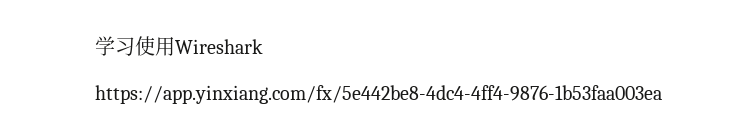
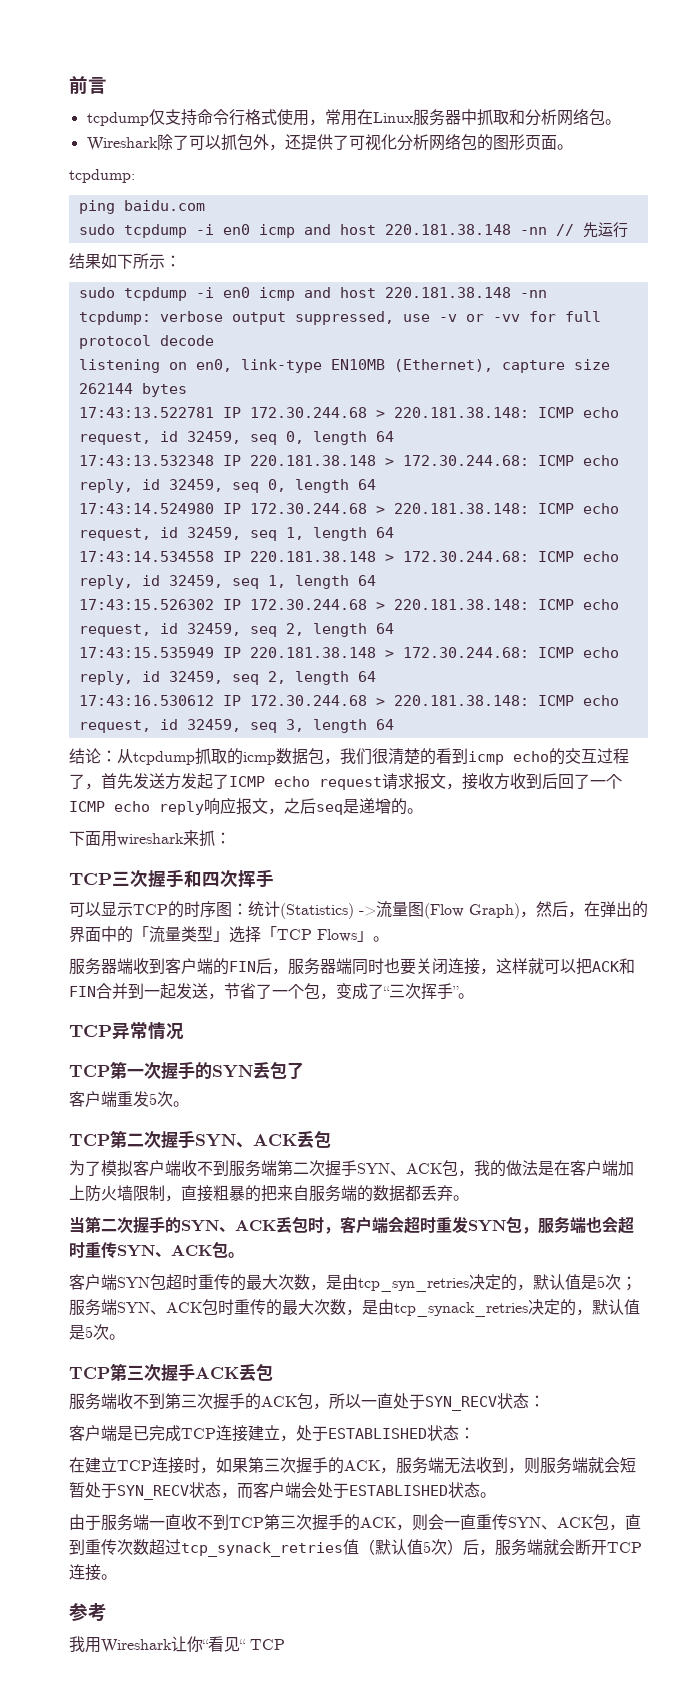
- 学习使用Wireshark
- https://app.yinxiang.com/fx/5e442be8-4dc4-4ff4-9876-1b53faa003ea
+ 前言
+ tcpdump仅支持命令行格式使用，常用在Linux服务器中抓取和分析网络包。
+ Wireshark除了可以抓包外，还提供了可视化分析网络包的图形页面。
+ tcpdump:
+ ping baidu.com
+ sudo tcpdump -i en0 icmp and host 220.181.38.148 -nn // 先运行
+ 结果如下所示：
+ sudo tcpdump -i en0 icmp and host 220.181.38.148 -nn
+ tcpdump: verbose output suppressed, use -v or -vv for full protocol decode
+ listening on en0, link-type EN10MB (Ethernet), capture size 262144 bytes
+ 17:43:13.522781 IP 172.30.244.68 > 220.181.38.148: ICMP echo request, id 32459, seq 0, length 64
+ 17:43:13.532348 IP 220.181.38.148 > 172.30.244.68: ICMP echo reply, id 32459, seq 0, length 64
+ 17:43:14.524980 IP 172.30.244.68 > 220.181.38.148: ICMP echo request, id 32459, seq 1, length 64
+ 17:43:14.534558 IP 220.181.38.148 > 172.30.244.68: ICMP echo reply, id 32459, seq 1, length 64
+ 17:43:15.526302 IP 172.30.244.68 > 220.181.38.148: ICMP echo request, id 32459, seq 2, length 64
+ 17:43:15.535949 IP 220.181.38.148 > 172.30.244.68: ICMP echo reply, id 32459, seq 2, length 64
+ 17:43:16.530612 IP 172.30.244.68 > 220.181.38.148: ICMP echo request, id 32459, seq 3, length 64
+ 结论：从tcpdump抓取的icmp数据包，我们很清楚的看到icmp echo的交互过程了，首先发送方发起了ICMP echo request请求报文，接收方收到后回了一个ICMP echo reply响应报文，之后seq是递增的。
+ 下面用wireshark来抓：
+ TCP三次握手和四次挥手
+ 可以显示TCP的时序图：统计(Statistics) ->流量图(Flow Graph)，然后，在弹出的界面中的「流量类型」选择「TCP Flows」。
+ 服务器端收到客户端的FIN后，服务器端同时也要关闭连接，这样就可以把ACK和FIN合并到一起发送，节省了一个包，变成了“三次挥手”。
+ TCP异常情况
+ TCP第一次握手的SYN丢包了
+ 客户端重发5次。
+ TCP第二次握手SYN、ACK丢包
+ 为了模拟客户端收不到服务端第二次握手SYN、ACK包，我的做法是在客户端加上防火墙限制，直接粗暴的把来自服务端的数据都丢弃。
+ 当第二次握手的SYN、ACK丢包时，客户端会超时重发SYN包，服务端也会超时重传SYN、ACK包。
+ 客户端SYN包超时重传的最大次数，是由tcp_syn_retries决定的，默认值是5次；服务端SYN、ACK包时重传的最大次数，是由tcp_synack_retries决定的，默认值是5次。
+ TCP第三次握手ACK丢包
+ 服务端收不到第三次握手的ACK包，所以一直处于SYN_RECV状态：
+ 客户端是已完成TCP连接建立，处于ESTABLISHED状态：
+ 在建立TCP连接时，如果第三次握手的ACK，服务端无法收到，则服务端就会短暂处于SYN_RECV状态，而客户端会处于ESTABLISHED状态。
+ 由于服务端一直收不到TCP第三次握手的ACK，则会一直重传SYN、ACK包，直到重传次数超过tcp_synack_retries值（默认值5次）后，服务端就会断开TCP连接。
+ 参考
+ 我用Wireshark让你“看见“ TCP

